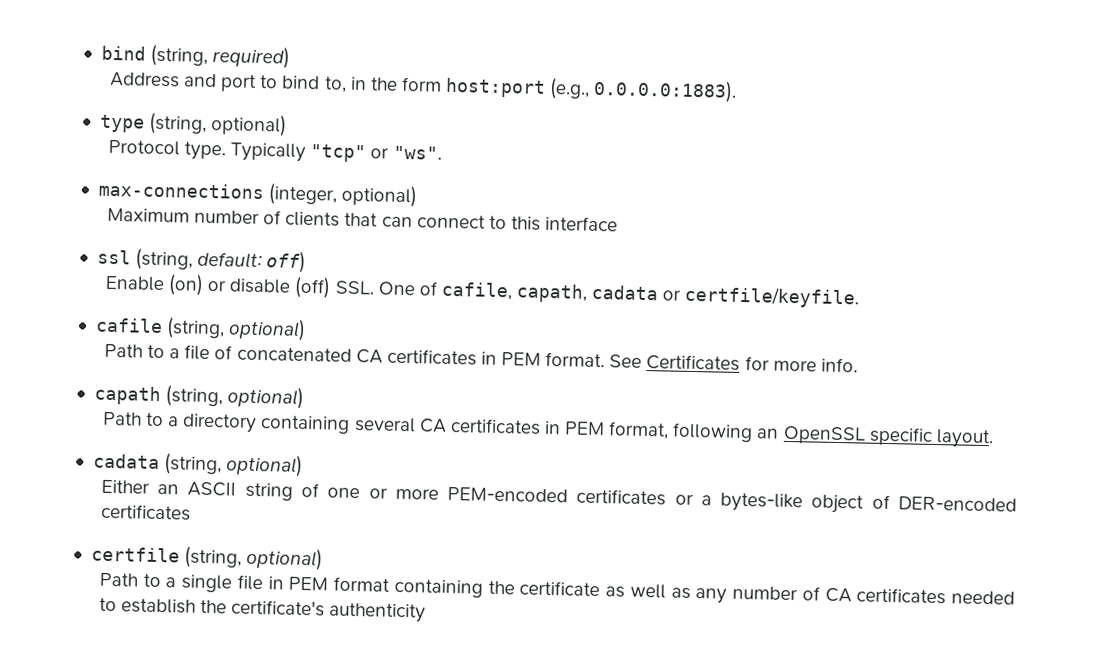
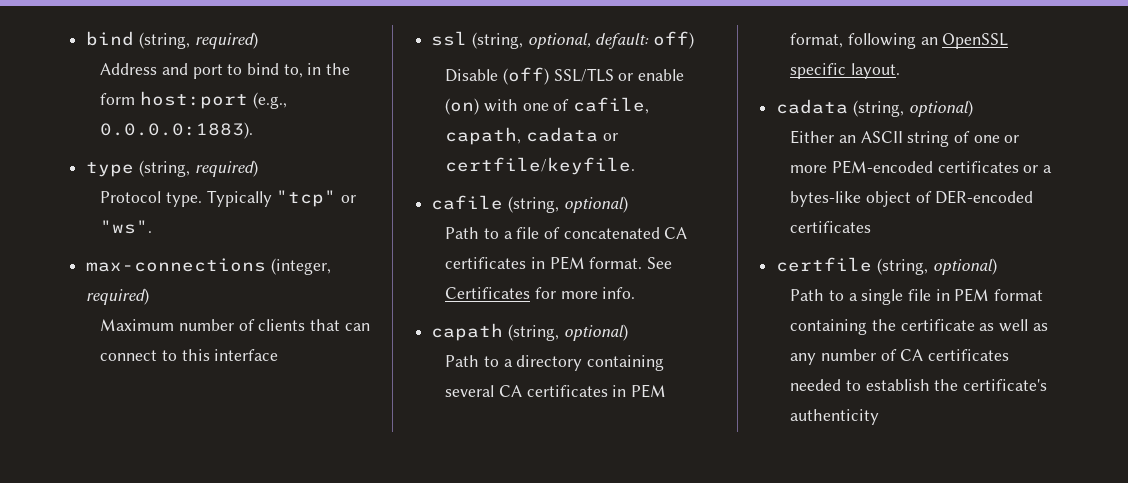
- type (string, optional)
+ type (string, required)
- max-connections (integer, optional)
+ max-connections (integer, required)
- ssl (string, default: off)
+ ssl (string, optional, default: off)
- Enable (on) or disable (off) SSL. One of cafile, capath, cadata or certfile/keyfile.
+ Disable (off) SSL/TLS or enable (on) with one of cafile, capath, cadata or certfile/keyfile.

